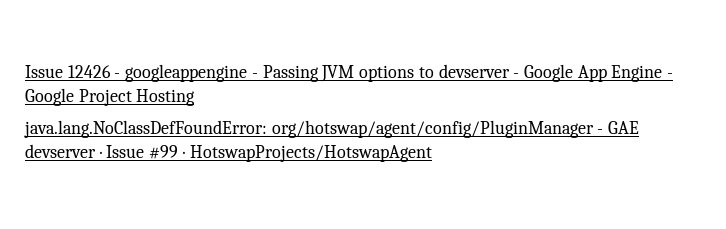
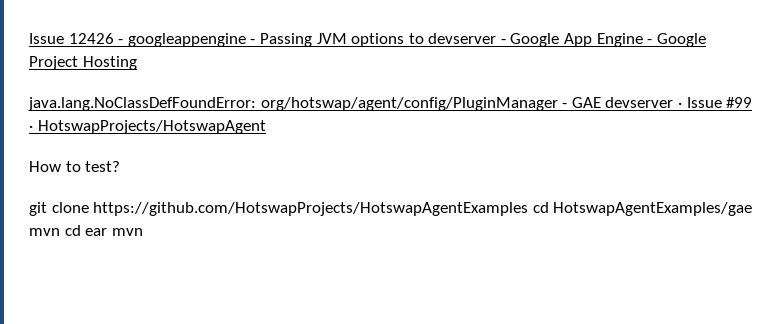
+ How to test?
+ git clone https://github.com/HotswapProjects/HotswapAgentExamples cd HotswapAgentExamples/gae mvn cd ear mvn

